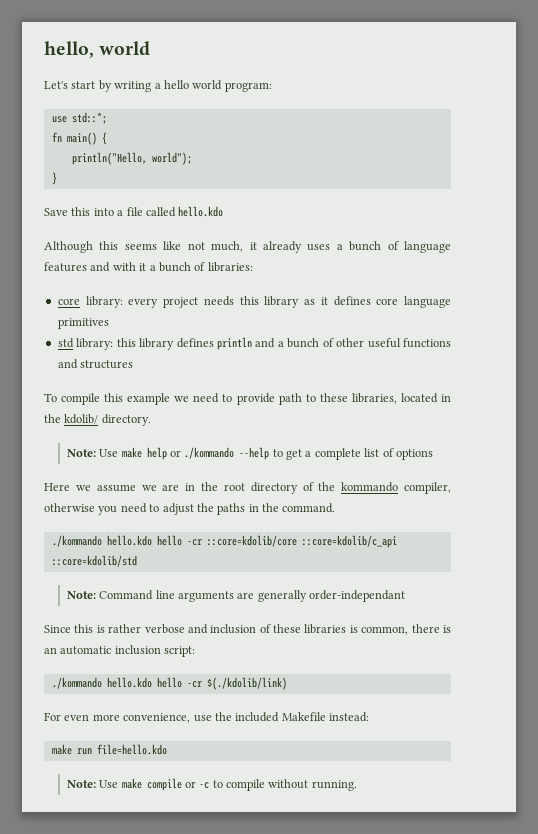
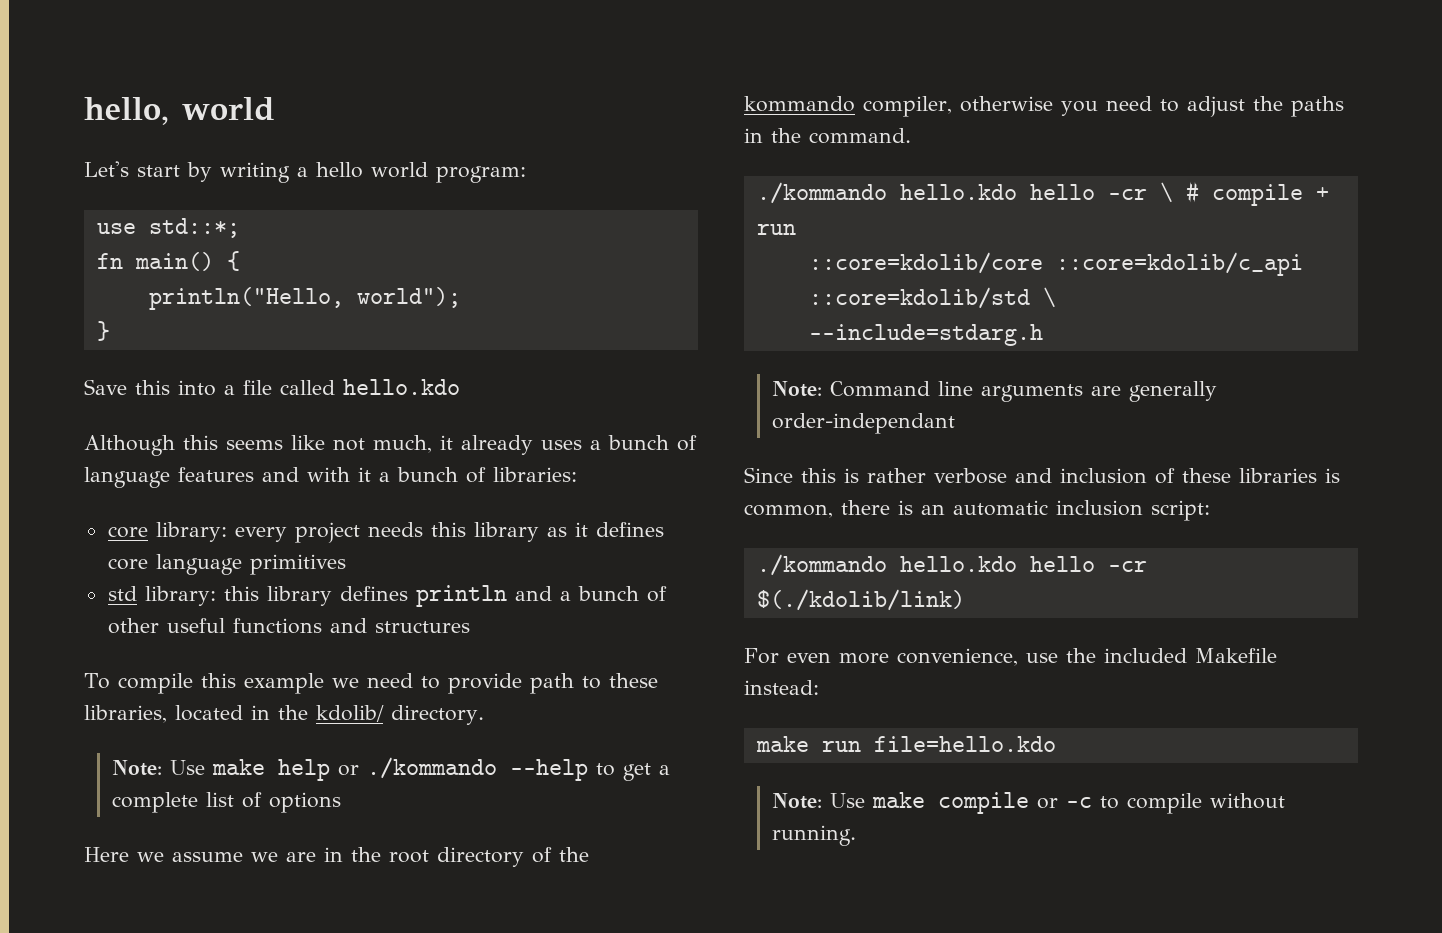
- ./kommando hello.kdo hello -cr ::core=kdolib/core ::core=kdolib/c_api ::core=kdolib/std
+ ./kommando hello.kdo hello -cr \ # compile + run
+ ::core=kdolib/core ::core=kdolib/c_api ::core=kdolib/std \
+ --include=stdarg.h

